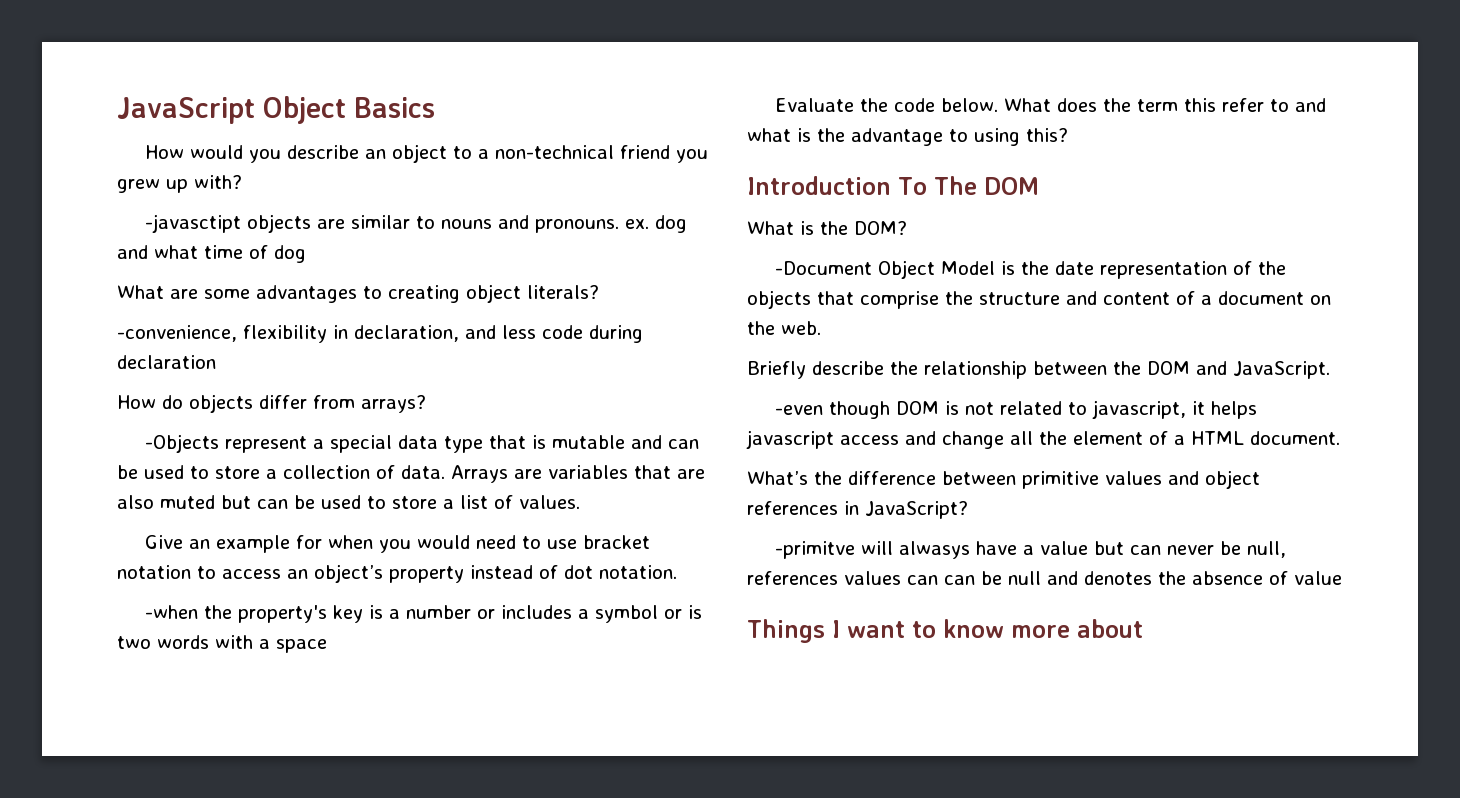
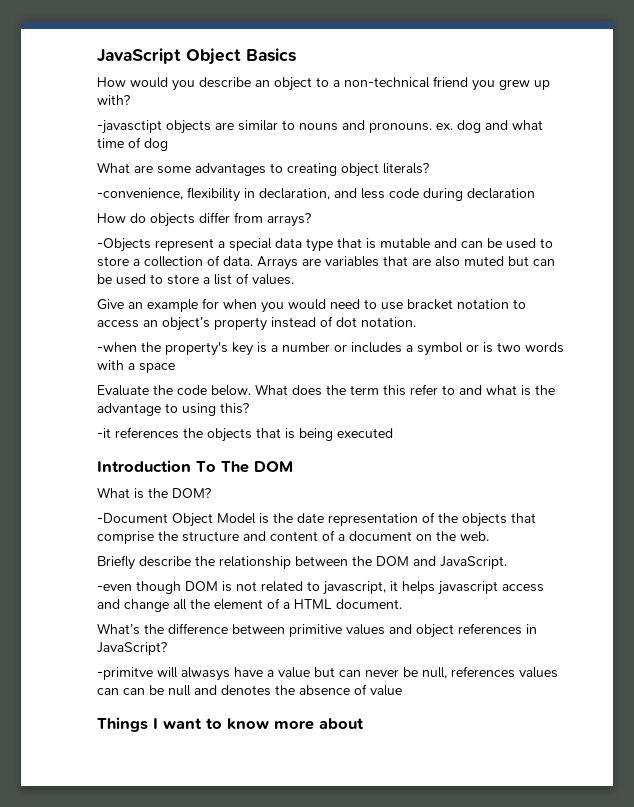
+ -it references the objects that is being executed

